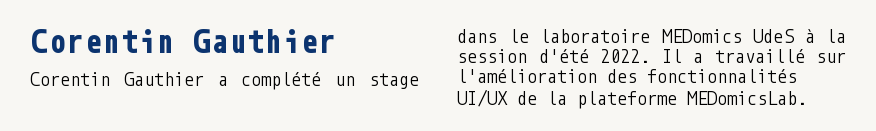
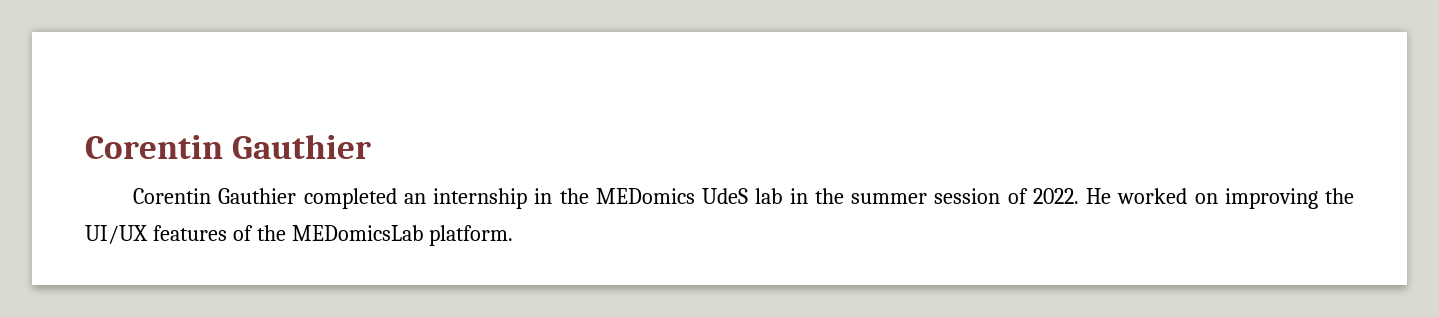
- Corentin Gauthier a complété un stage dans le laboratoire MEDomics UdeS à la session d'été 2022. Il a travaillé sur l'amélioration des fonctionnalités UI/UX de la plateforme MEDomicsLab.
+ Corentin Gauthier completed an internship in the MEDomics UdeS lab in the summer session of 2022. He worked on improving the UI/UX features of the MEDomicsLab platform.

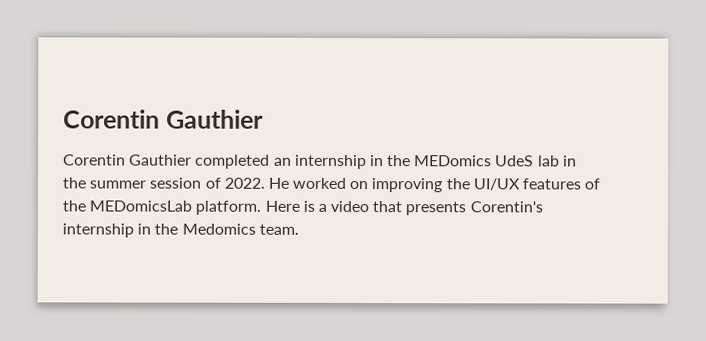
+ Here is a video that presents Corentin's internship in the Medomics team.

